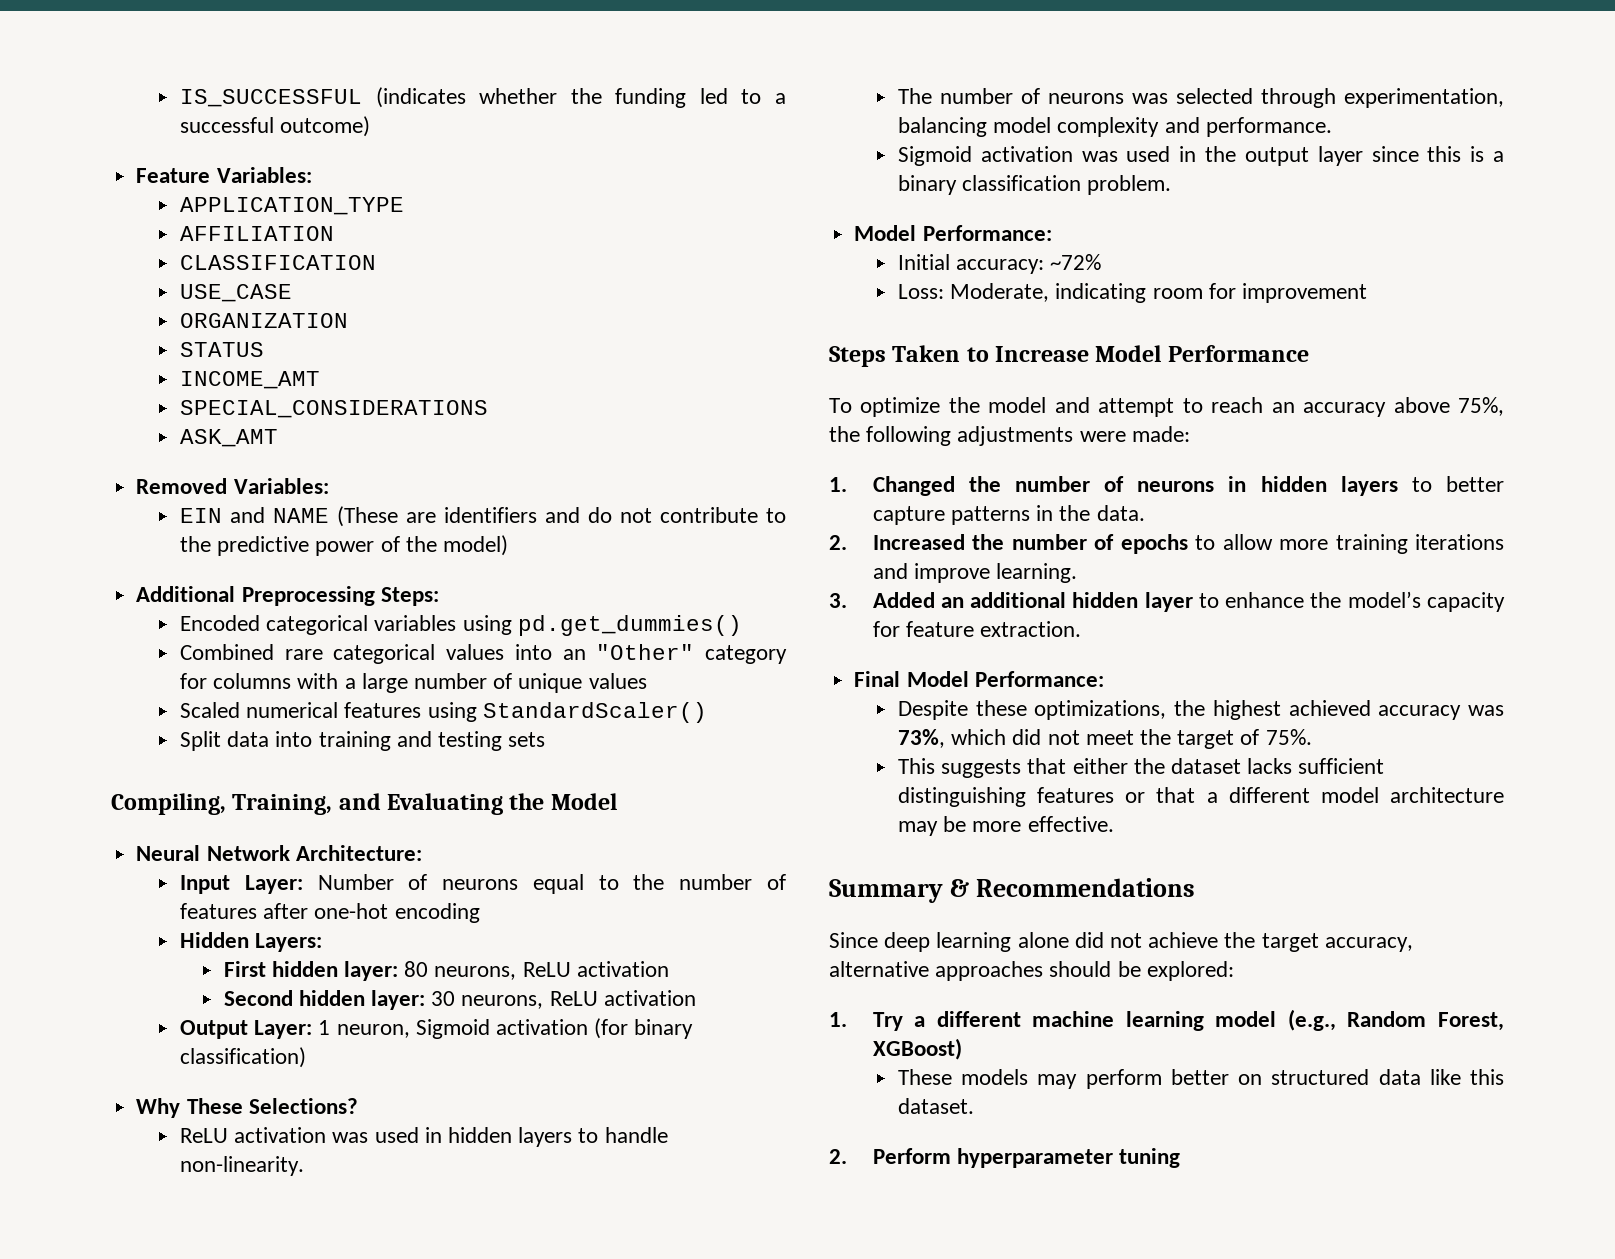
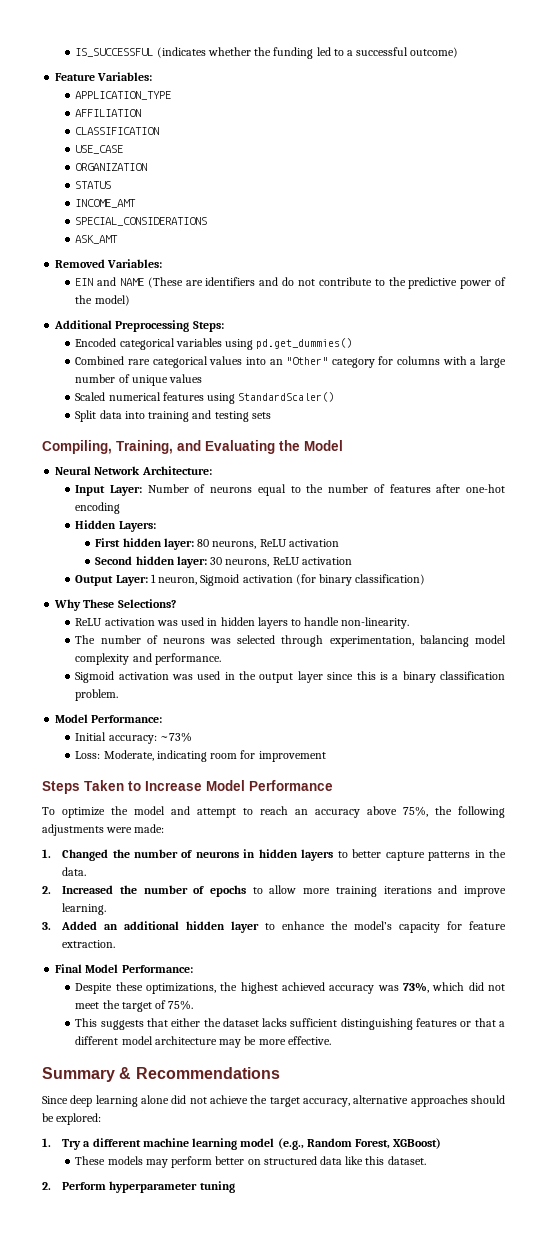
- Initial accuracy: ~72%
+ Initial accuracy: ~73%

